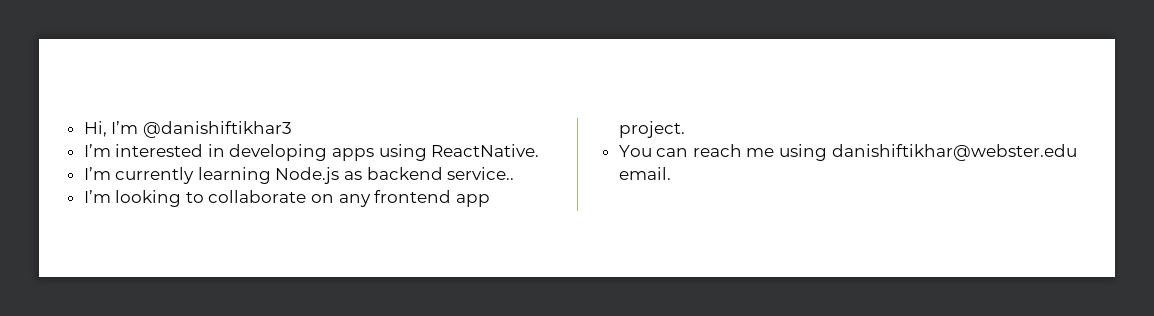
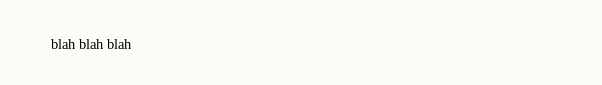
- Hi, I’m @danishiftikhar3
- I’m interested in developing apps using ReactNative.
- I’m currently learning Node.js as backend service..
- I’m looking to collaborate on any frontend app project.
- You can reach me using danishiftikhar@webster.edu email.
+ blah blah blah

